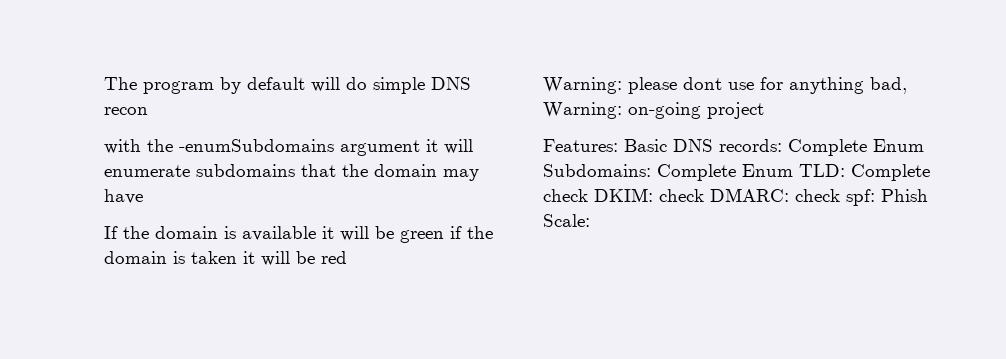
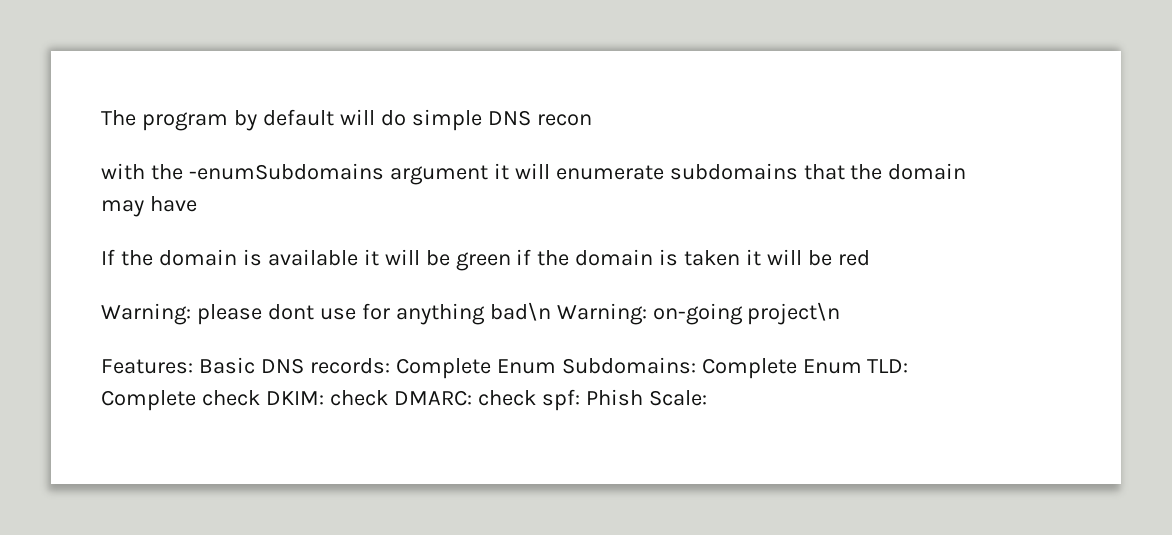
- Warning: please dont use for anything bad, Warning: on-going project
+ Warning: please dont use for anything bad\n Warning: on-going project\n

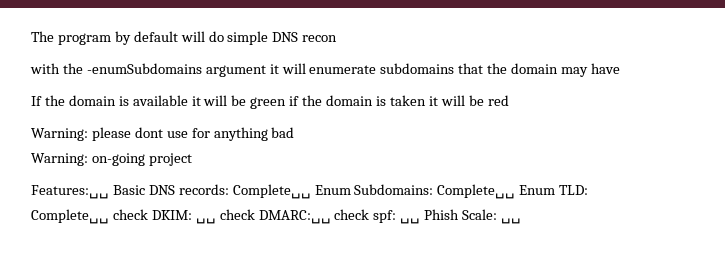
- Warning: please dont use for anything bad\n Warning: on-going project\n
- Features: Basic DNS records: Complete Enum Subdomains: Complete Enum TLD: Complete check DKIM: check DMARC: check spf: Phish Scale:
+ Warning: please dont use for anything bad
+ Warning: on-going project
+ Features:␣␣ Basic DNS records: Complete␣␣ Enum Subdomains: Complete␣␣ Enum TLD: Complete␣␣ check DKIM: ␣␣ check DMARC:␣␣ check spf: ␣␣ Phish Scale: ␣␣

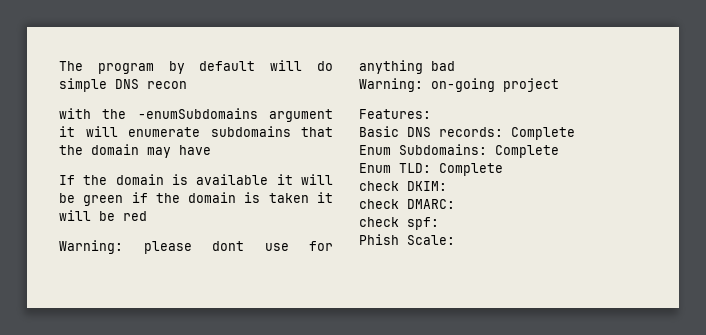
- Features:␣␣ Basic DNS records: Complete␣␣ Enum Subdomains: Complete␣␣ Enum TLD: Complete␣␣ check DKIM: ␣␣ check DMARC:␣␣ check spf: ␣␣ Phish Scale: ␣␣
+ Features:
+ Basic DNS records: Complete
+ Enum Subdomains: Complete
+ Enum TLD: Complete
+ check DKIM:
+ check DMARC:
+ check spf:
+ Phish Scale:

